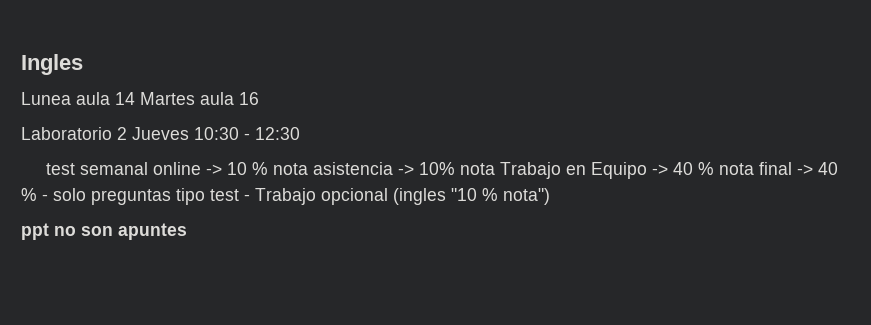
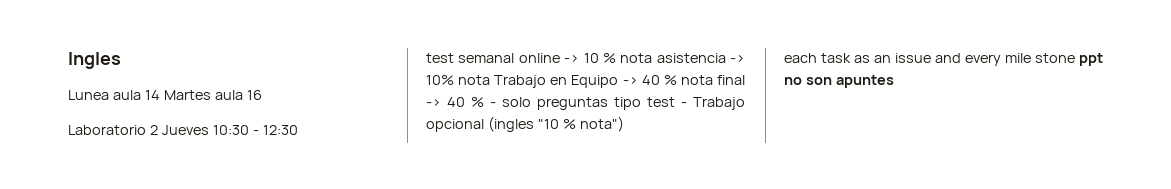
- ppt no son apuntes
+ each task as an issue and every mile stone ppt no son apuntes

